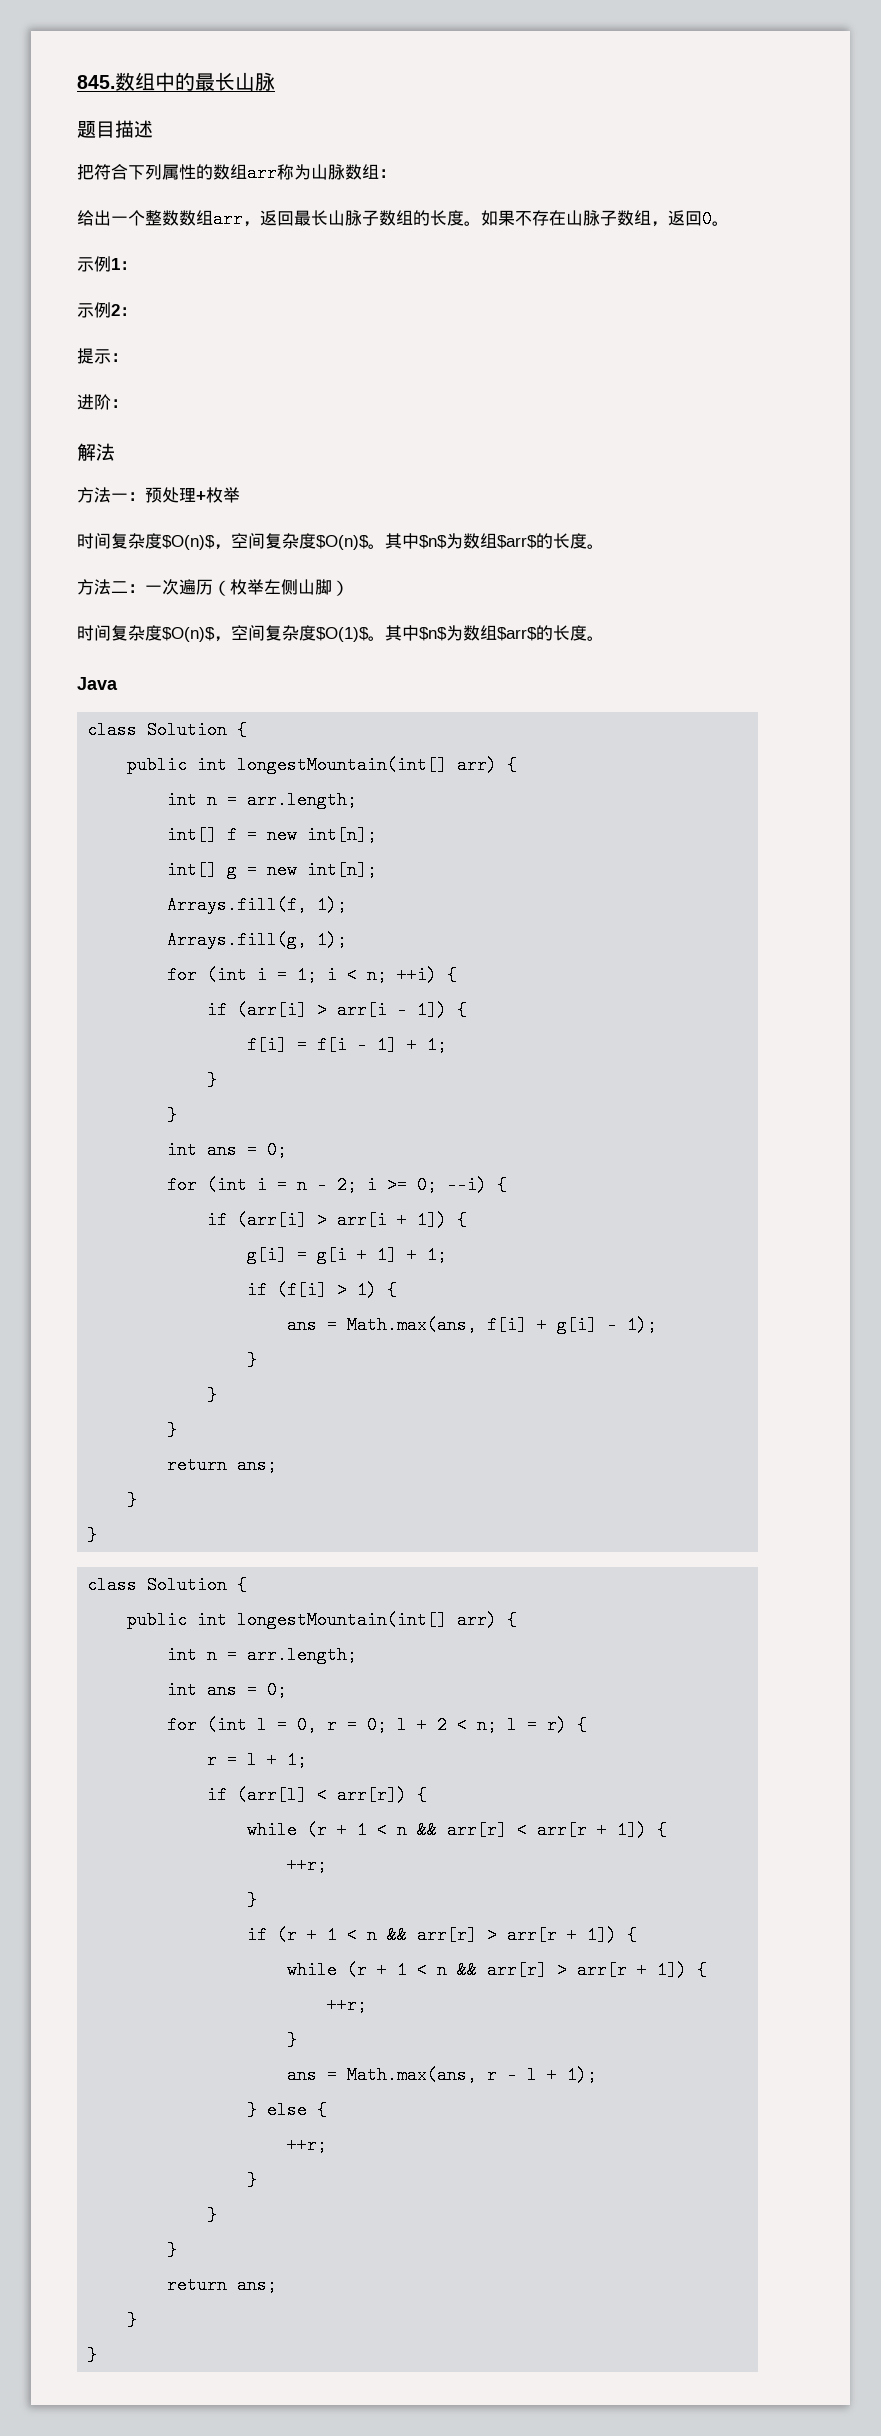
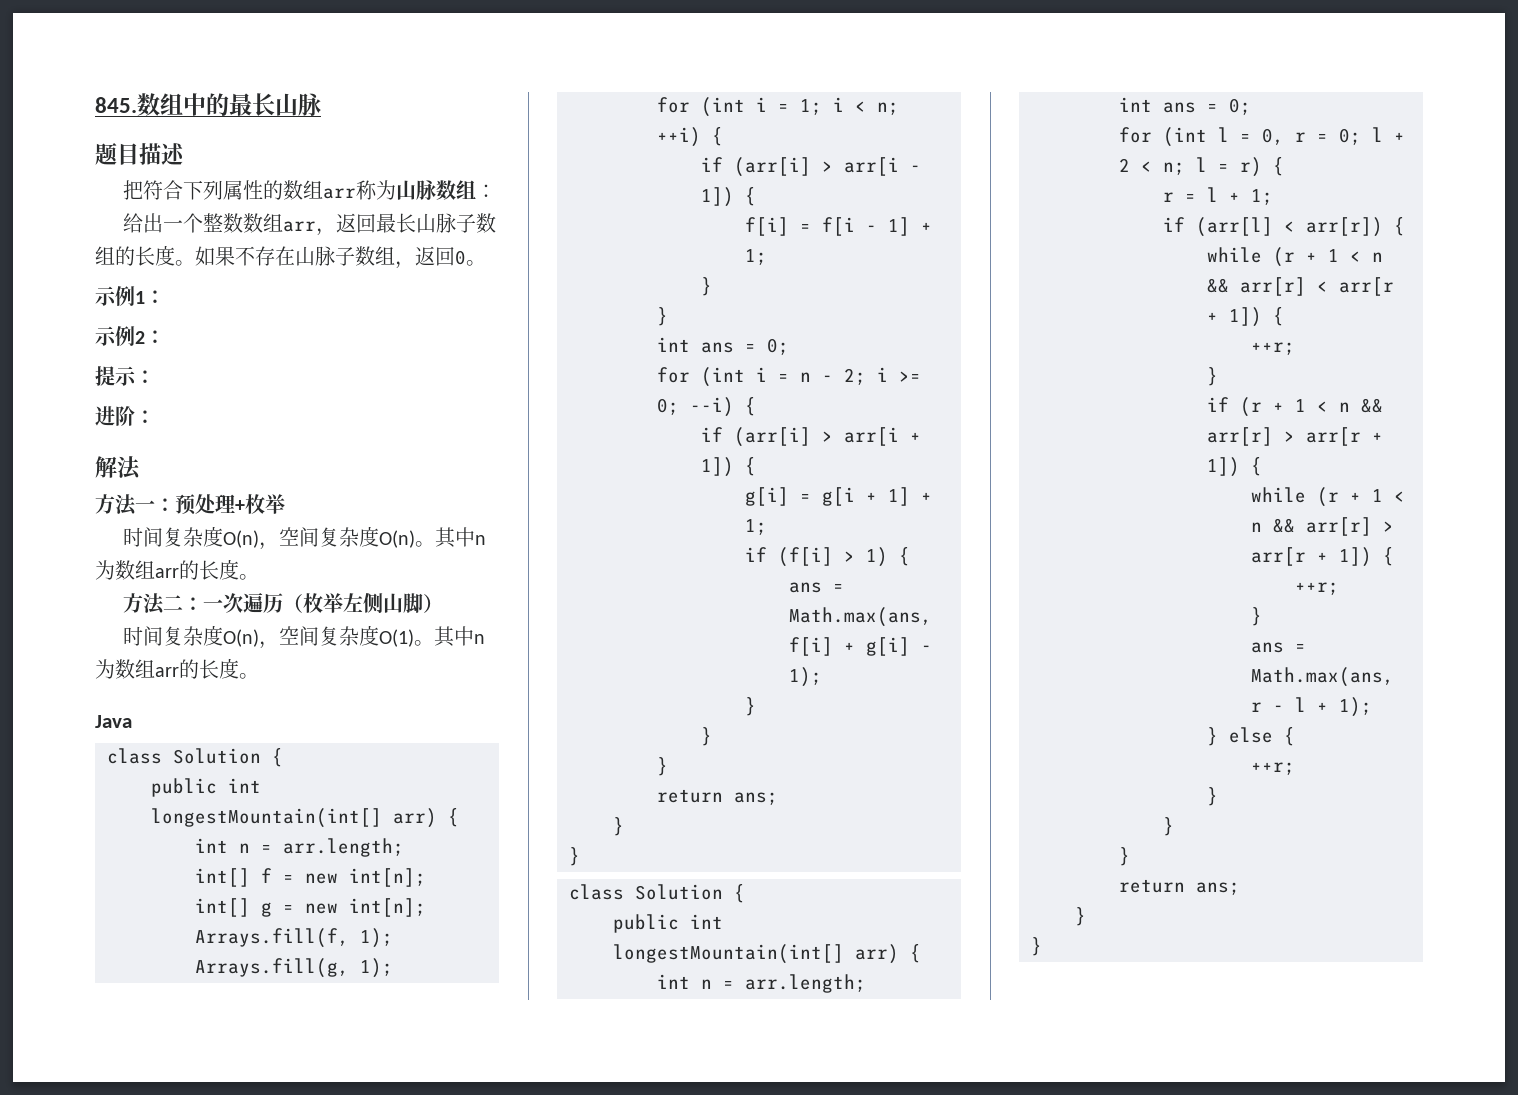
- 时间复杂度$O(n)$，空间复杂度$O(n)$。其中$n$为数组$arr$的长度。
+ 时间复杂度O(n)，空间复杂度O(n)。其中n为数组arr的长度。
- 时间复杂度$O(n)$，空间复杂度$O(1)$。其中$n$为数组$arr$的长度。
+ 时间复杂度O(n)，空间复杂度O(1)。其中n为数组arr的长度。

